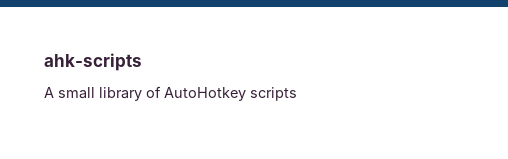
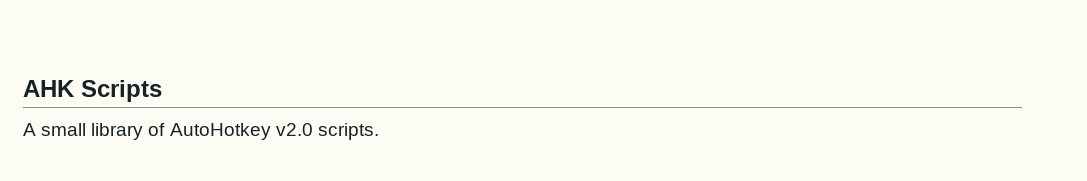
- ahk-scripts
+ AHK Scripts
- A small library of AutoHotkey scripts
+ A small library of AutoHotkey v2.0 scripts.

